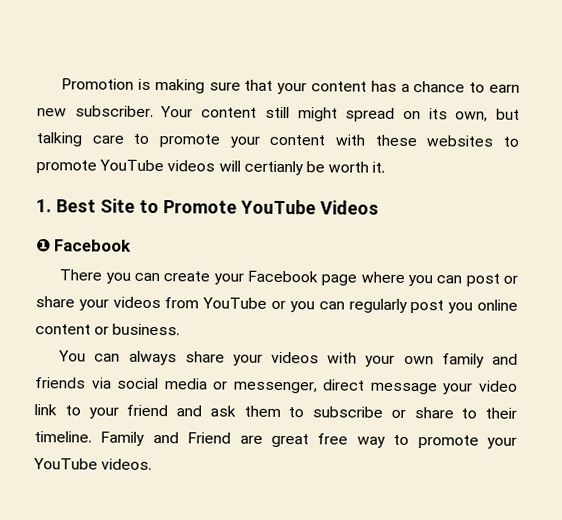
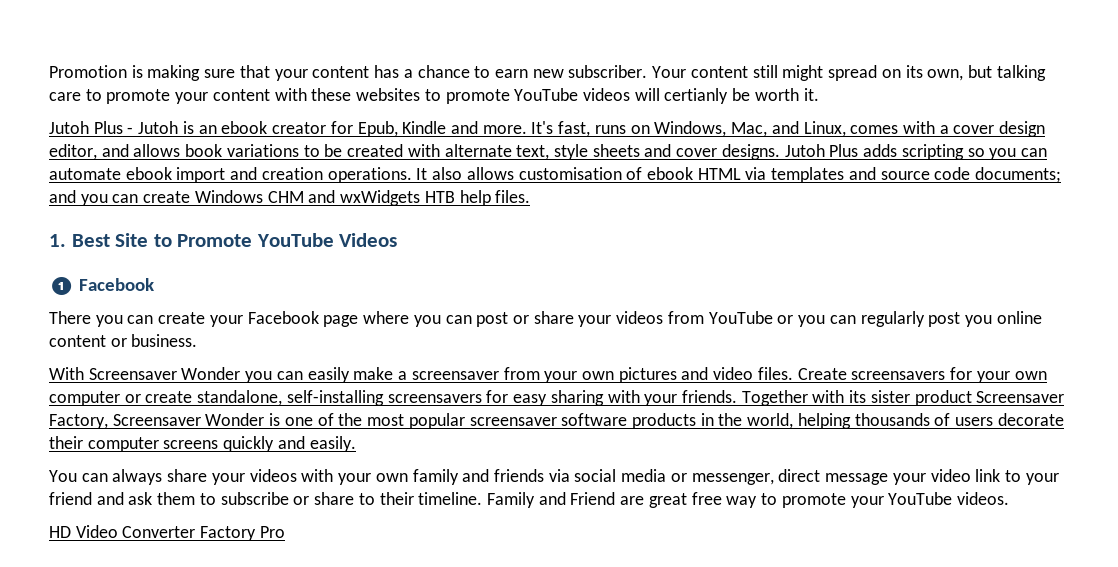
+ Jutoh Plus - Jutoh is an ebook creator for Epub, Kindle and more. It's fast, runs on Windows, Mac, and Linux, comes with a cover design editor, and allows book variations to be created with alternate text, style sheets and cover designs. Jutoh Plus adds scripting so you can automate ebook import and creation operations. It also allows customisation of ebook HTML via templates and source code documents; and you can create Windows CHM and wxWidgets HTB help files.
+ With Screensaver Wonder you can easily make a screensaver from your own pictures and video files. Create screensavers for your own computer or create standalone, self-installing screensavers for easy sharing with your friends. Together with its sister product Screensaver Factory, Screensaver Wonder is one of the most popular screensaver software products in the world, helping thousands of users decorate their computer screens quickly and easily.
+ HD Video Converter Factory Pro

